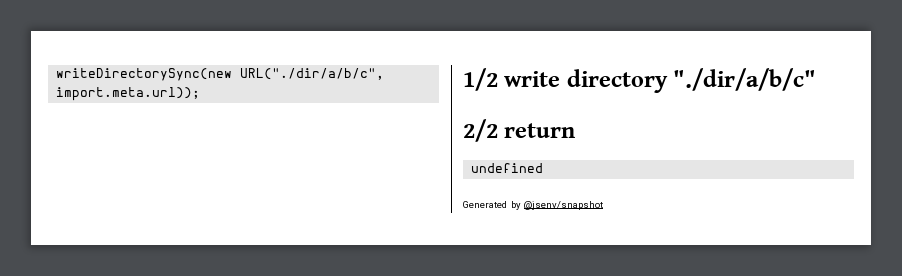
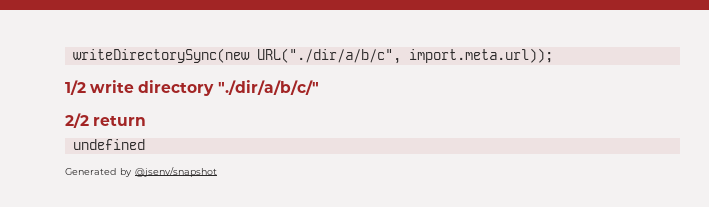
- 1/2 write directory "./dir/a/b/c"
+ 1/2 write directory "./dir/a/b/c/"

